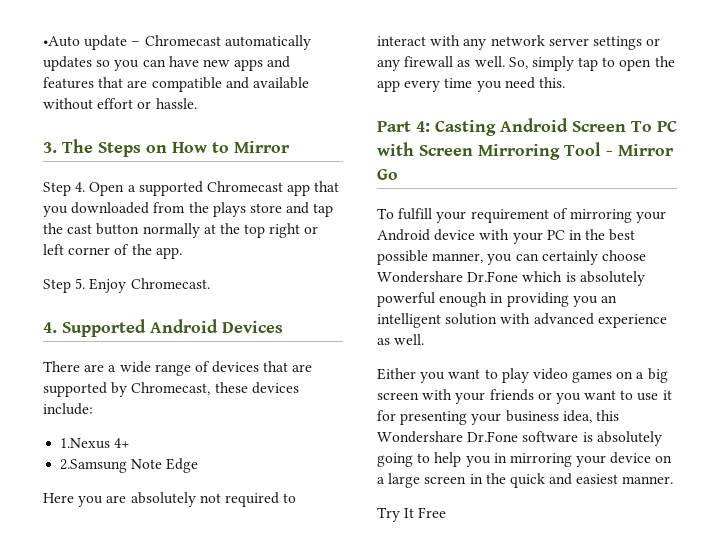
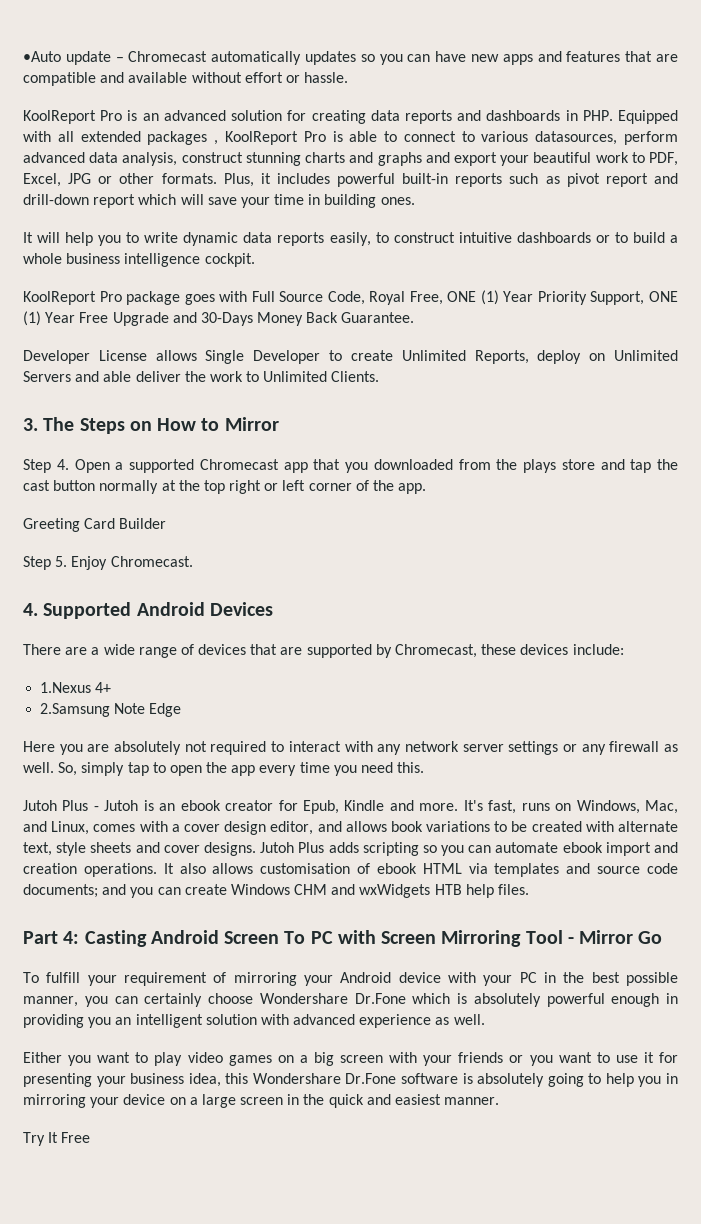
+ KoolReport Pro is an advanced solution for creating data reports and dashboards in PHP. Equipped with all extended packages , KoolReport Pro is able to connect to various datasources, perform advanced data analysis, construct stunning charts and graphs and export your beautiful work to PDF, Excel, JPG or other formats. Plus, it includes powerful built-in reports such as pivot report and drill-down report which will save your time in building ones.
+ It will help you to write dynamic data reports easily, to construct intuitive dashboards or to build a whole business intelligence cockpit.
+ KoolReport Pro package goes with Full Source Code, Royal Free, ONE (1) Year Priority Support, ONE (1) Year Free Upgrade and 30-Days Money Back Guarantee.
+ Developer License allows Single Developer to create Unlimited Reports, deploy on Unlimited Servers and able deliver the work to Unlimited Clients.
+ Greeting Card Builder
+ Jutoh Plus - Jutoh is an ebook creator for Epub, Kindle and more. It's fast, runs on Windows, Mac, and Linux, comes with a cover design editor, and allows book variations to be created with alternate text, style sheets and cover designs. Jutoh Plus adds scripting so you can automate ebook import and creation operations. It also allows customisation of ebook HTML via templates and source code documents; and you can create Windows CHM and wxWidgets HTB help files.

